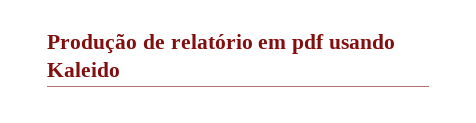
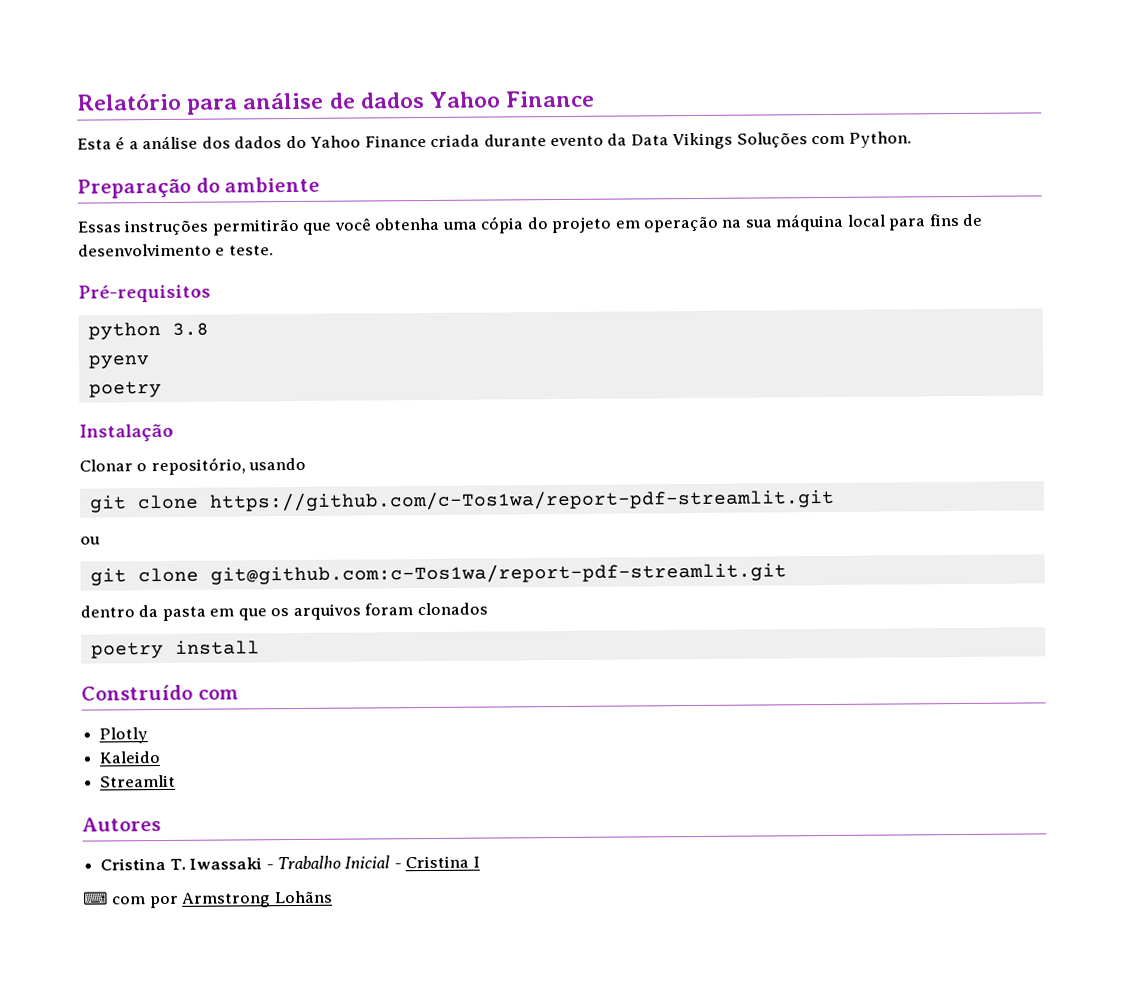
- Produção de relatório em pdf usando Kaleido
+ Relatório para análise de dados Yahoo Finance
+ Esta é a análise dos dados do Yahoo Finance criada durante evento da Data Vikings Soluções com Python.
+ Preparação do ambiente
+ Essas instruções permitirão que você obtenha uma cópia do projeto em operação na sua máquina local para fins de desenvolvimento e teste.
+ Pré-requisitos
+ python 3.8
+ pyenv
+ poetry
+ Instalação
+ Clonar o repositório, usando
+ git clone https://github.com/c-Tos1wa/report-pdf-streamlit.git
+ ou
+ git clone git@github.com:c-Tos1wa/report-pdf-streamlit.git
+ dentro da pasta em que os arquivos foram clonados
+ poetry install
+ Construído com
+ Plotly
+ Kaleido
+ Streamlit
+ Autores
+ Cristina T. Iwassaki - Trabalho Inicial - Cristina I
+ ⌨ com por Armstrong Lohãns

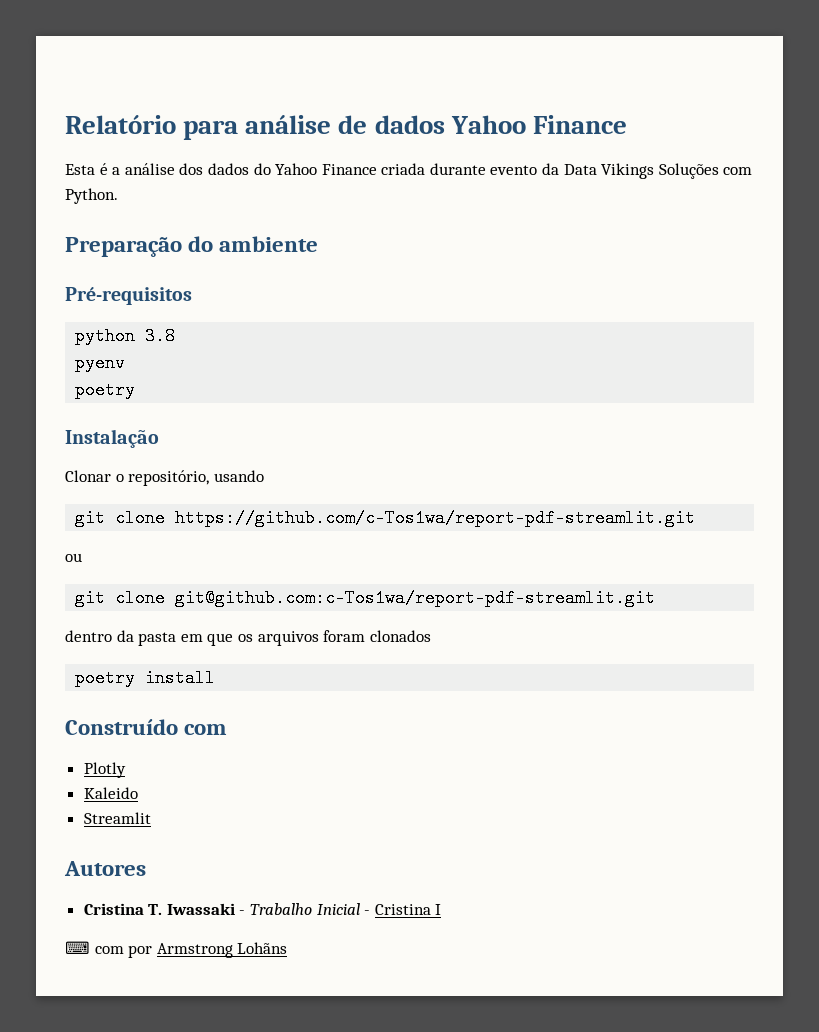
- Essas instruções permitirão que você obtenha uma cópia do projeto em operação na sua máquina local para fins de desenvolvimento e teste.

